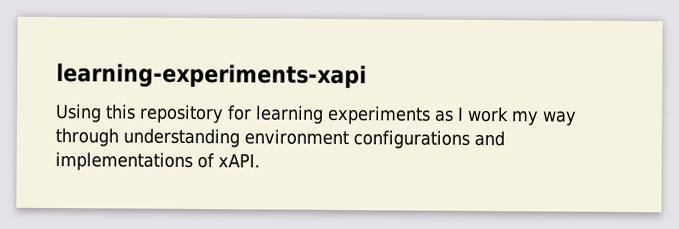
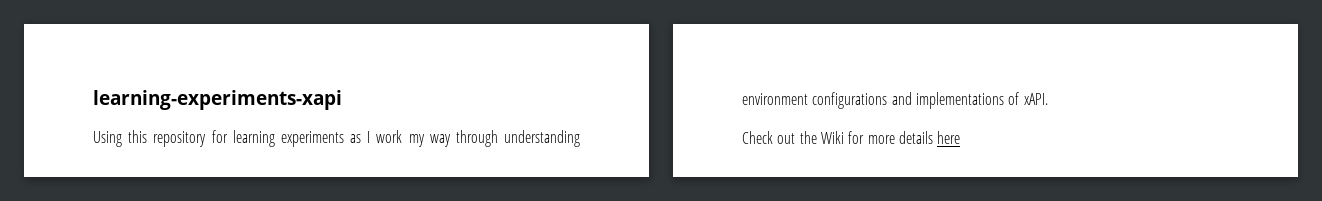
+ Check out the Wiki for more details here

